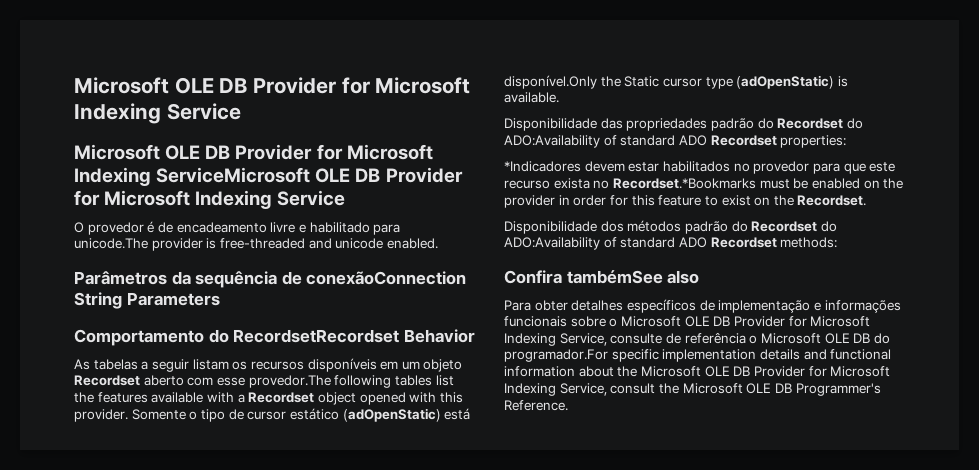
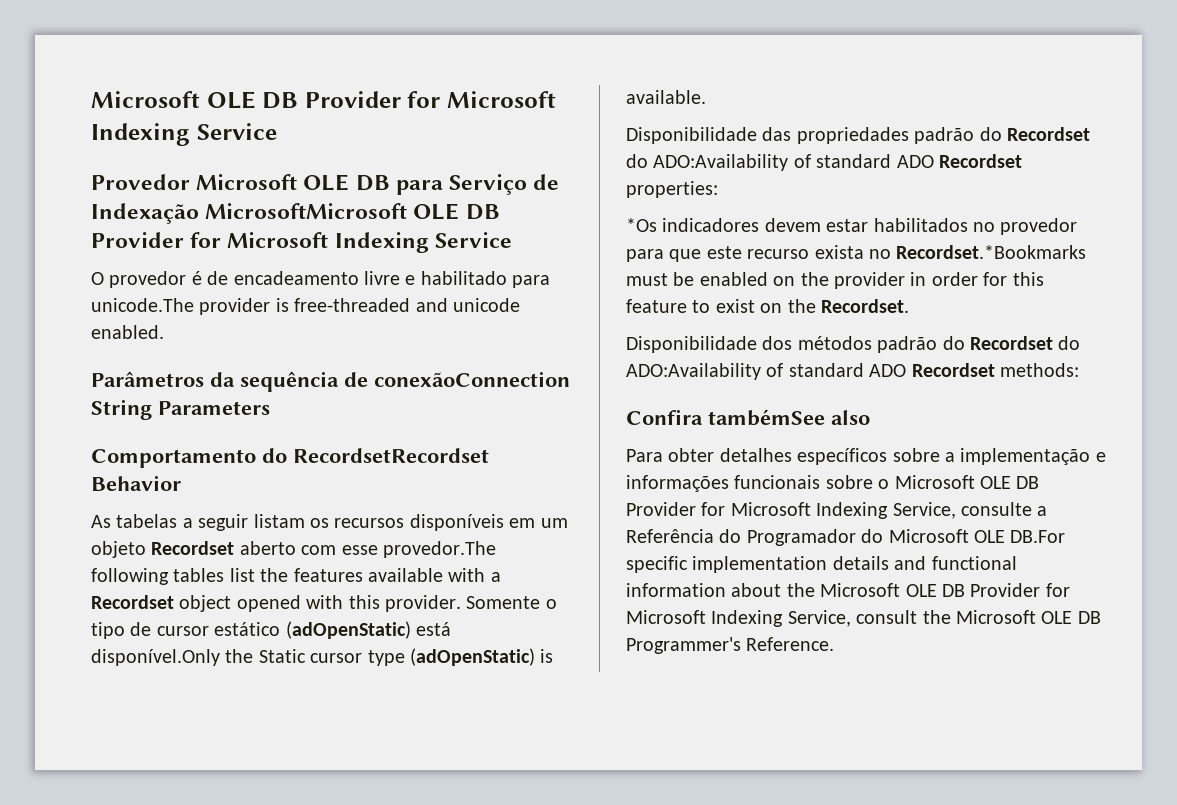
- Microsoft OLE DB Provider for Microsoft Indexing ServiceMicrosoft OLE DB Provider for Microsoft Indexing Service
+ Provedor Microsoft OLE DB para Serviço de Indexação MicrosoftMicrosoft OLE DB Provider for Microsoft Indexing Service
- *Indicadores devem estar habilitados no provedor para que este recurso exista no Recordset.*Bookmarks must be enabled on the provider in order for this feature to exist on the Recordset.
+ *Os indicadores devem estar habilitados no provedor para que este recurso exista no Recordset.*Bookmarks must be enabled on the provider in order for this feature to exist on the Recordset.
- Para obter detalhes específicos de implementação e informações funcionais sobre o Microsoft OLE DB Provider for Microsoft Indexing Service, consulte de referência o Microsoft OLE DB do programador.For specific implementation details and functional information about the Microsoft OLE DB Provider for Microsoft Indexing Service, consult the Microsoft OLE DB Programmer's Reference.
+ Para obter detalhes específicos sobre a implementação e informações funcionais sobre o Microsoft OLE DB Provider for Microsoft Indexing Service, consulte a Referência do Programador do Microsoft OLE DB.For specific implementation details and functional information about the Microsoft OLE DB Provider for Microsoft Indexing Service, consult the Microsoft OLE DB Programmer's Reference.

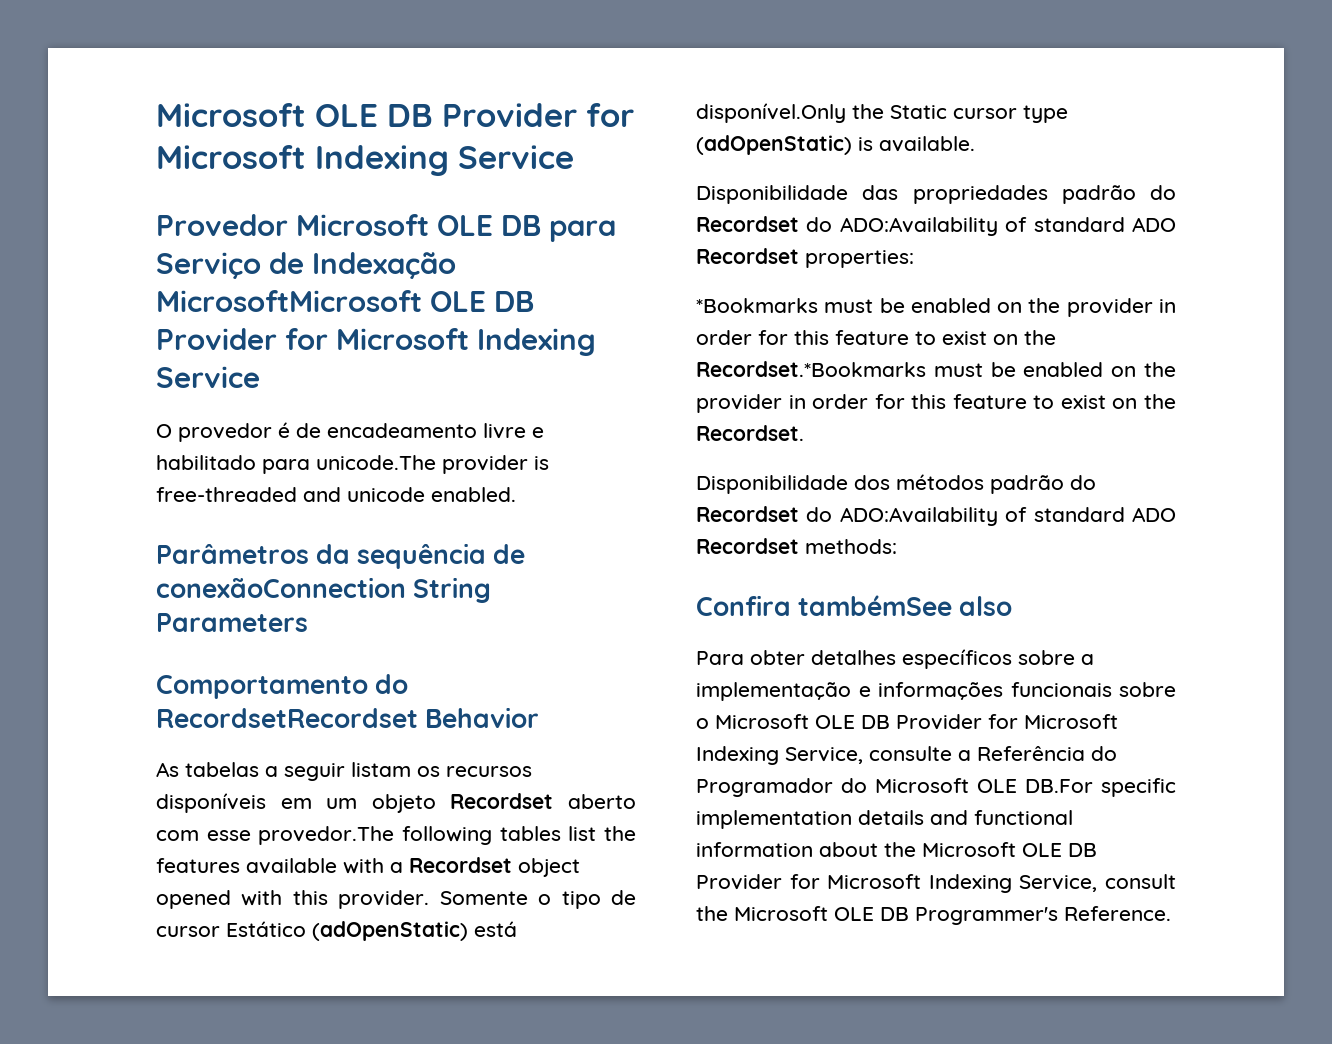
- Somente o tipo de cursor estático (adOpenStatic) está disponível.Only the Static cursor type (adOpenStatic) is available.
+ Somente o tipo de cursor Estático (adOpenStatic) está disponível.Only the Static cursor type (adOpenStatic) is available.
- *Os indicadores devem estar habilitados no provedor para que este recurso exista no Recordset.*Bookmarks must be enabled on the provider in order for this feature to exist on the Recordset.
+ *Bookmarks must be enabled on the provider in order for this feature to exist on the Recordset.*Bookmarks must be enabled on the provider in order for this feature to exist on the Recordset.

